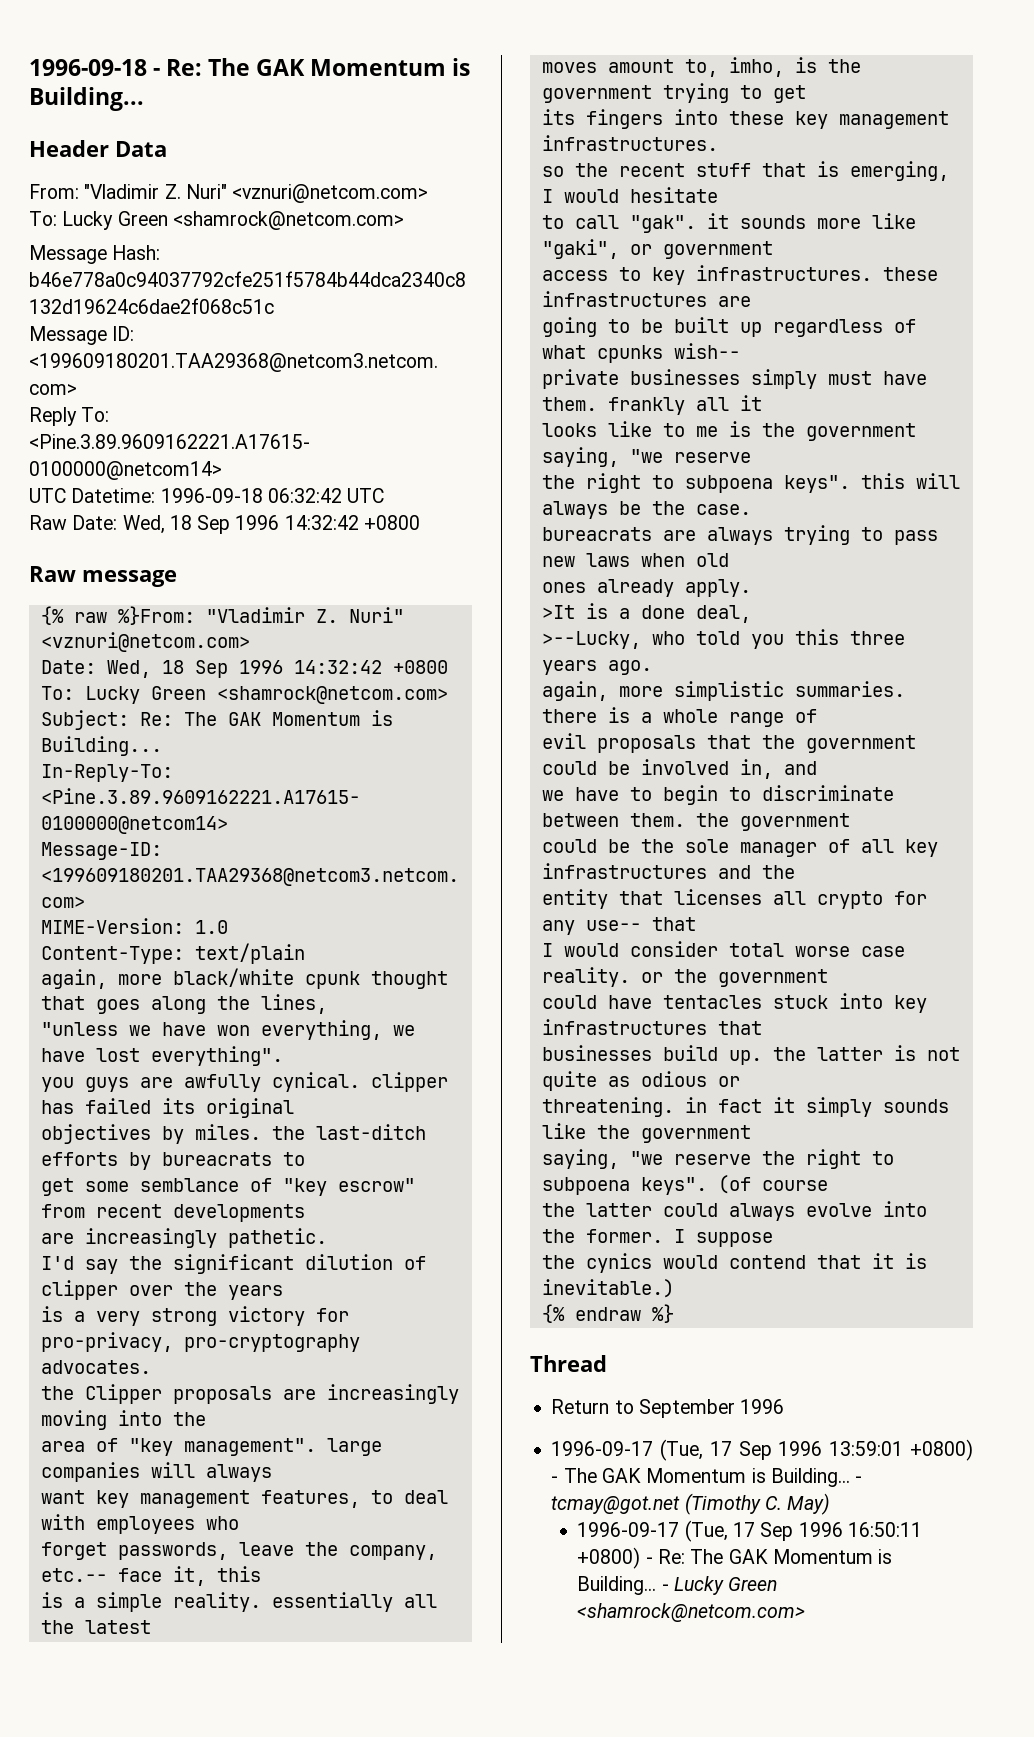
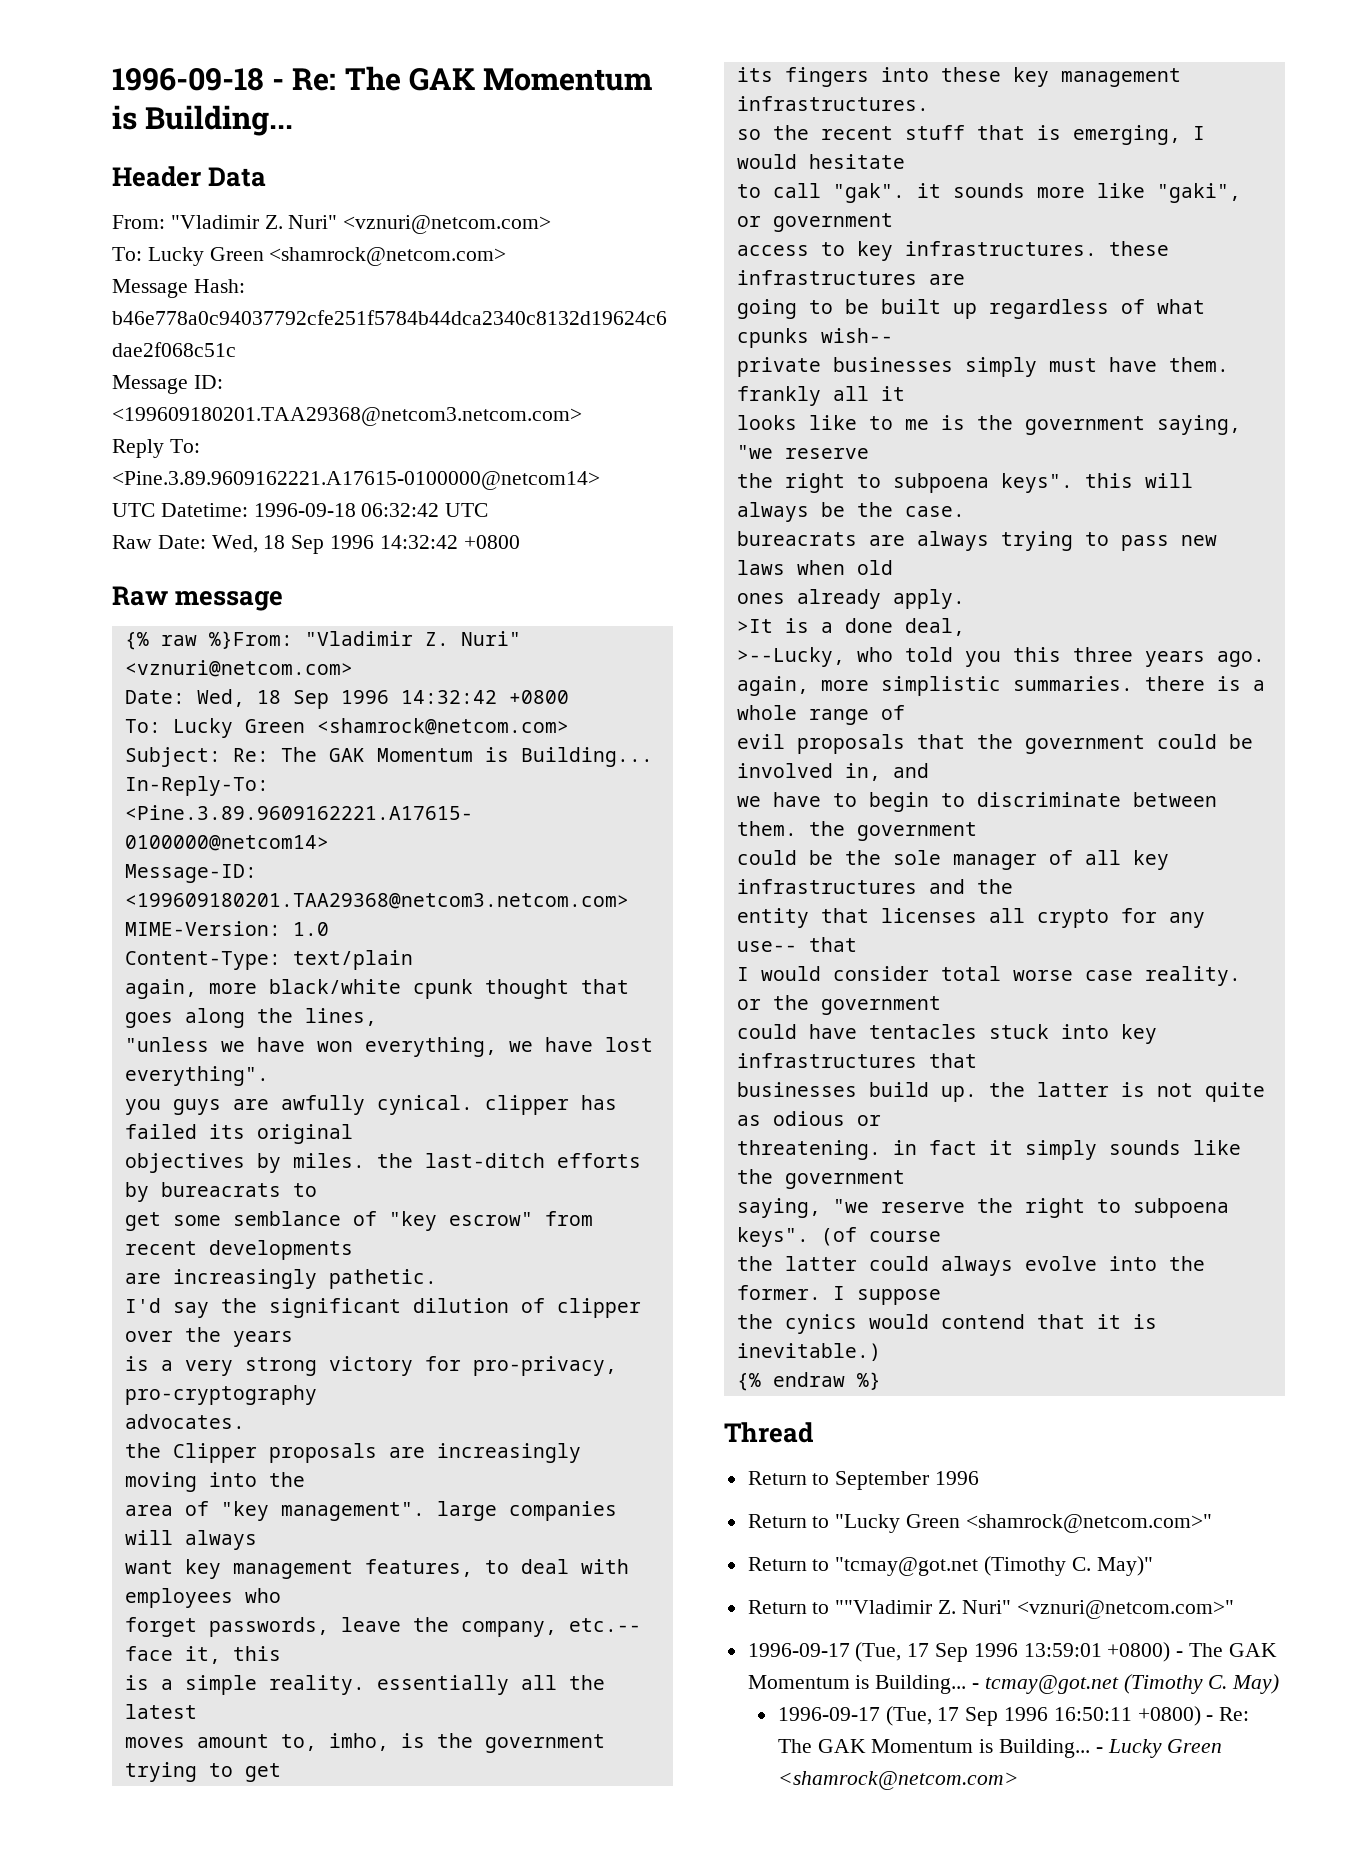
+ Return to "Lucky Green <shamrock@netcom.com>"
+ Return to "tcmay@got.net (Timothy C. May)"
+ Return to ""Vladimir Z. Nuri" <vznuri@netcom.com>"

